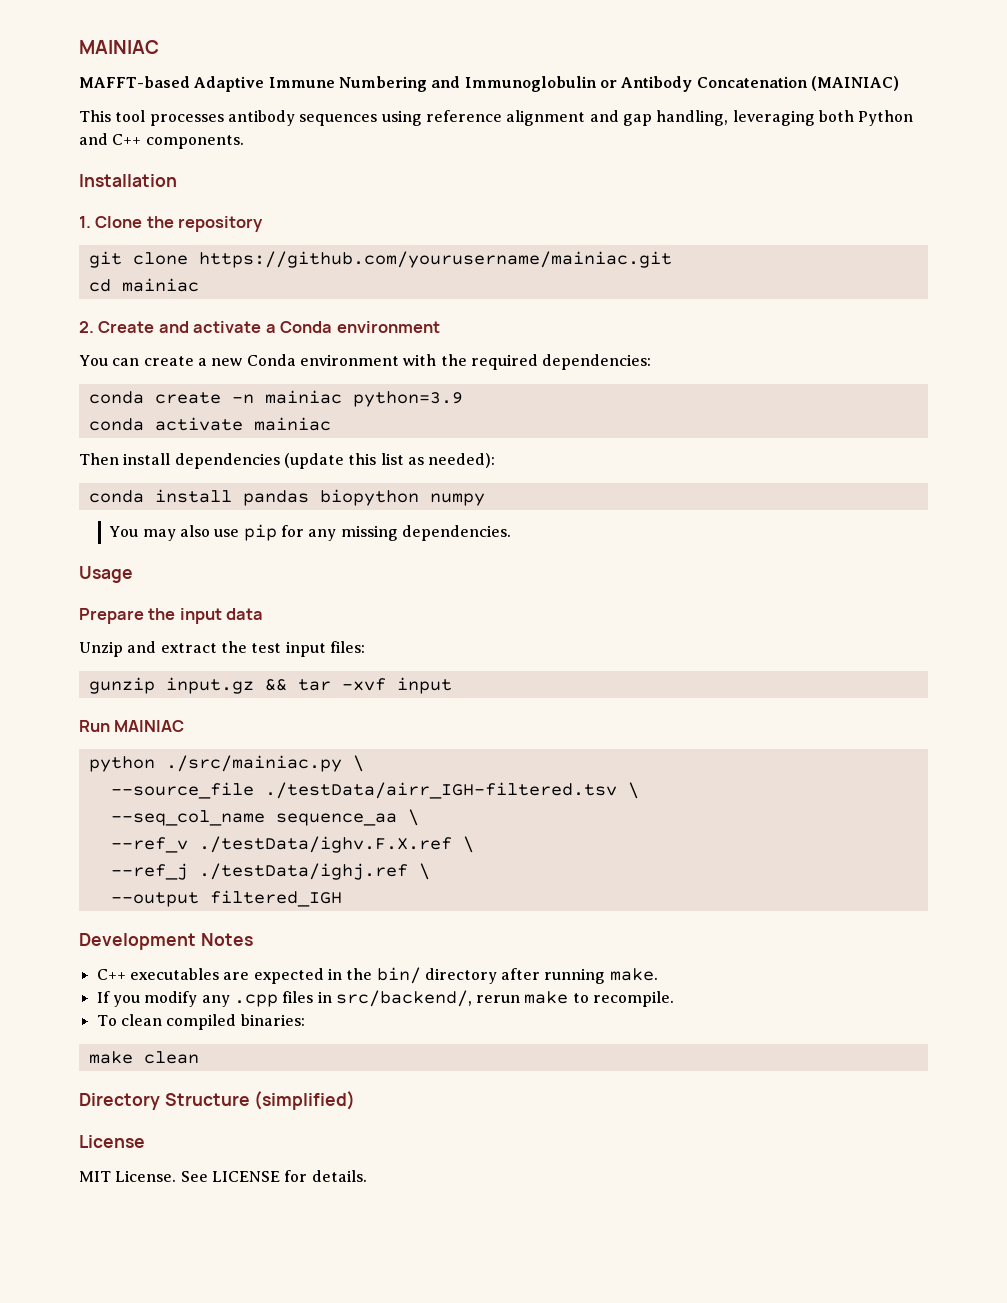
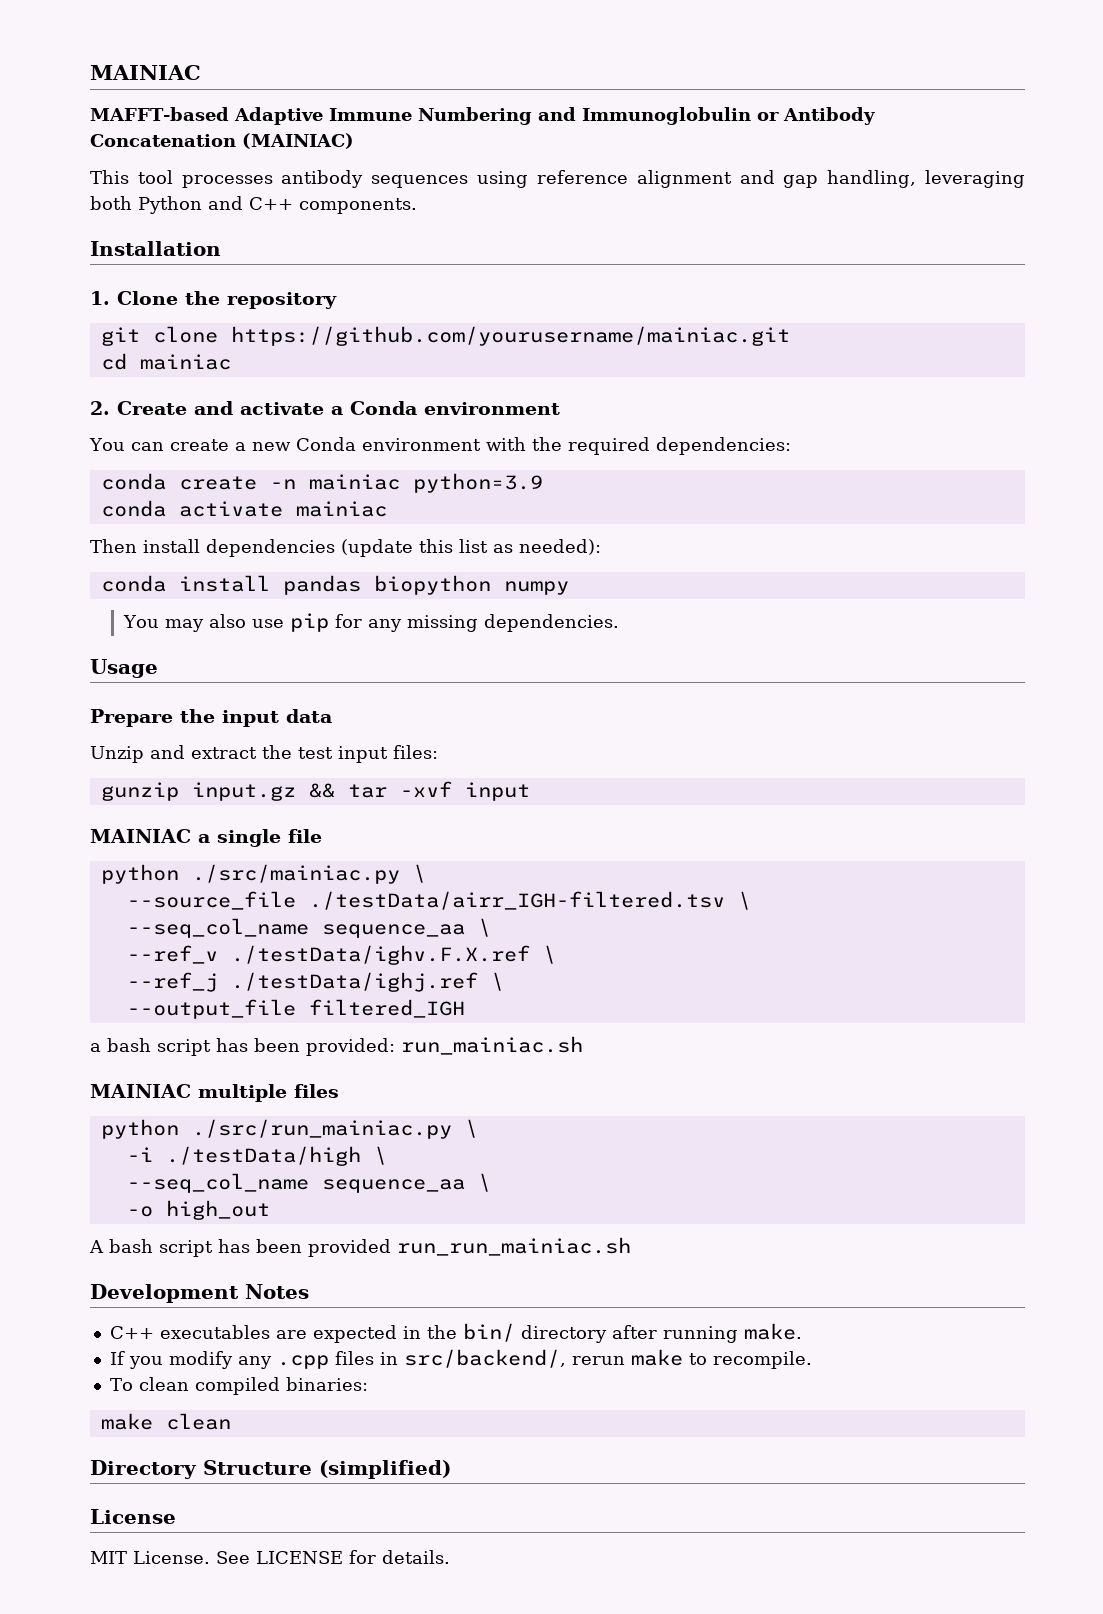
- Run MAINIAC
+ MAINIAC a single file
- --output filtered_IGH
+ --output_file filtered_IGH
+ a bash script has been provided: run_mainiac.sh
+ MAINIAC multiple files
+ python ./src/run_mainiac.py \
+ -i ./testData/high \
+ --seq_col_name sequence_aa \
+ -o high_out
+ A bash script has been provided run_run_mainiac.sh

